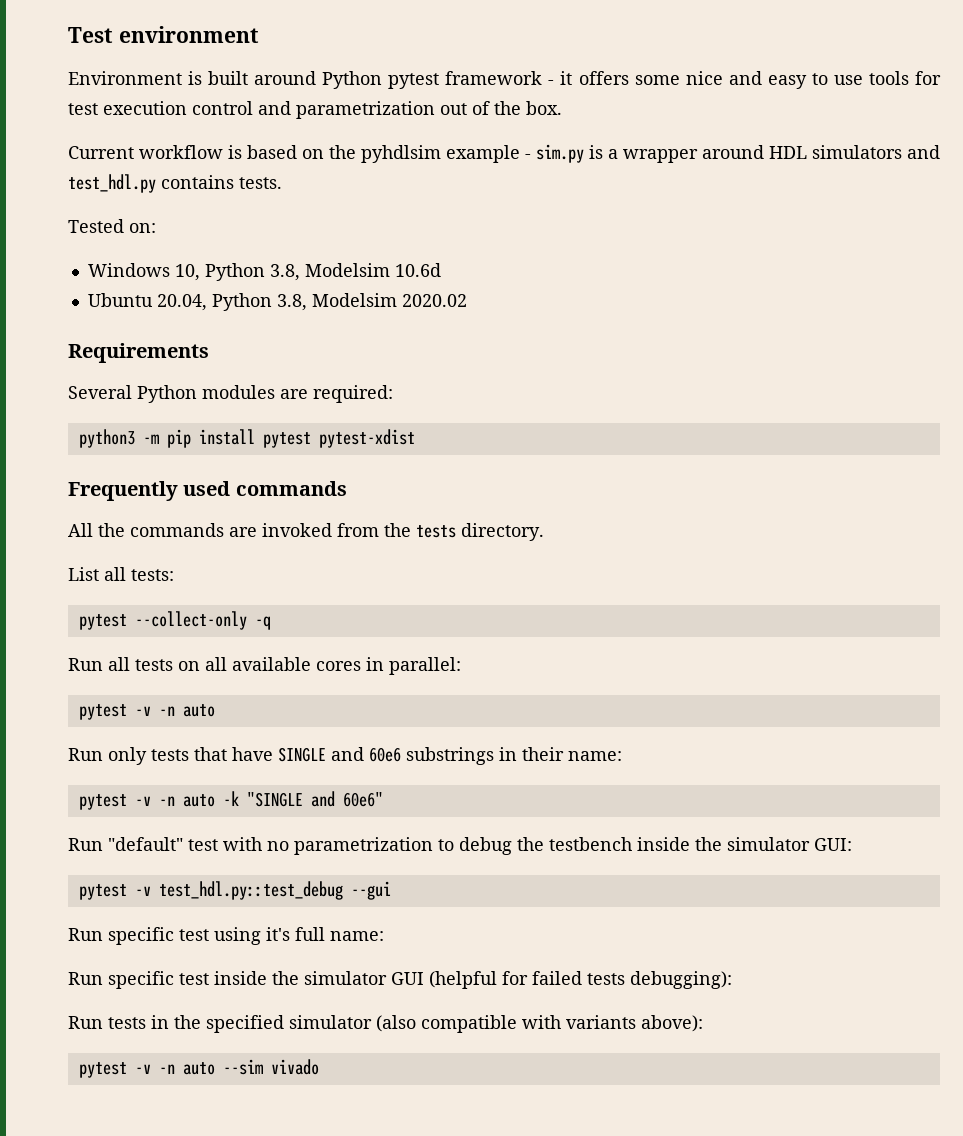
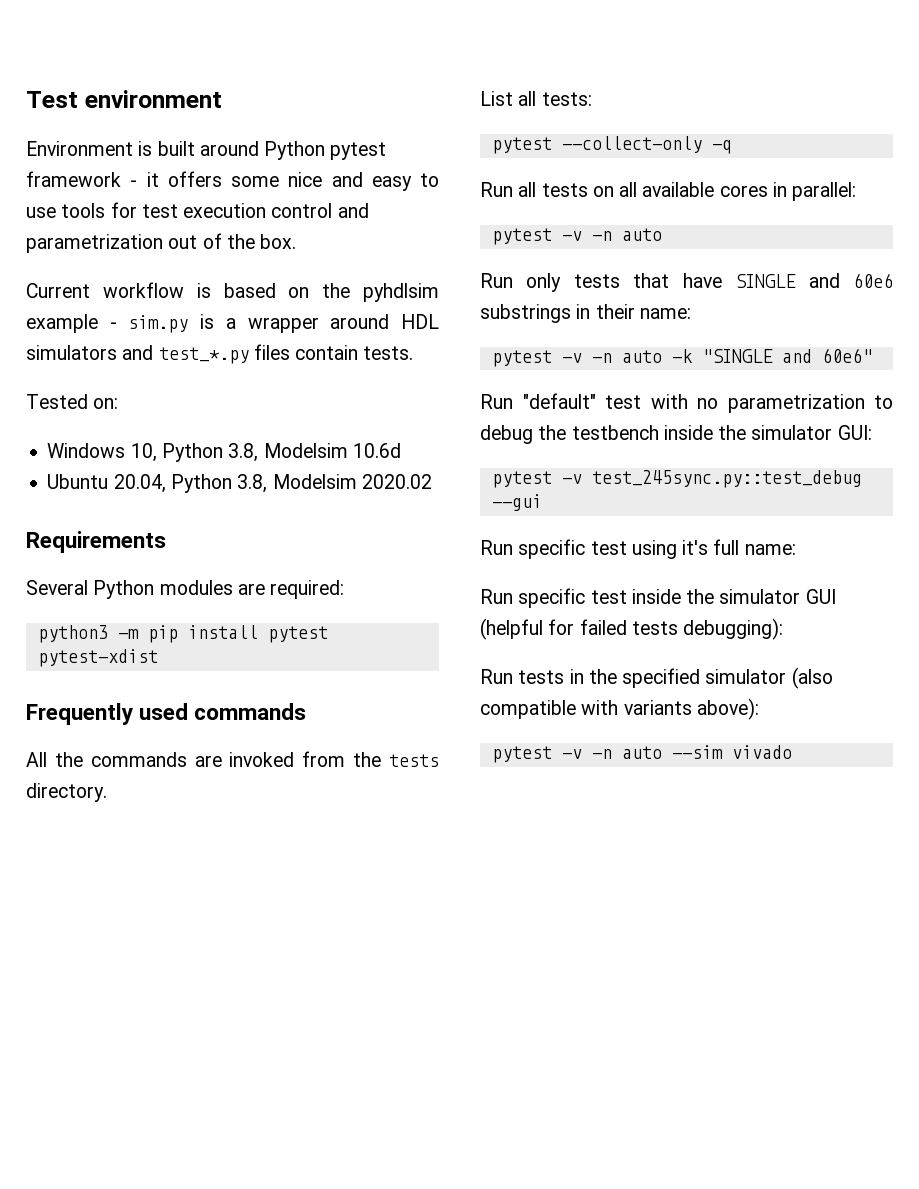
- Current workflow is based on the pyhdlsim example - sim.py is a wrapper around HDL simulators and test_hdl.py contains tests.
+ Current workflow is based on the pyhdlsim example - sim.py is a wrapper around HDL simulators and test_*.py files contain tests.
- pytest -v test_hdl.py::test_debug --gui
+ pytest -v test_245sync.py::test_debug --gui

